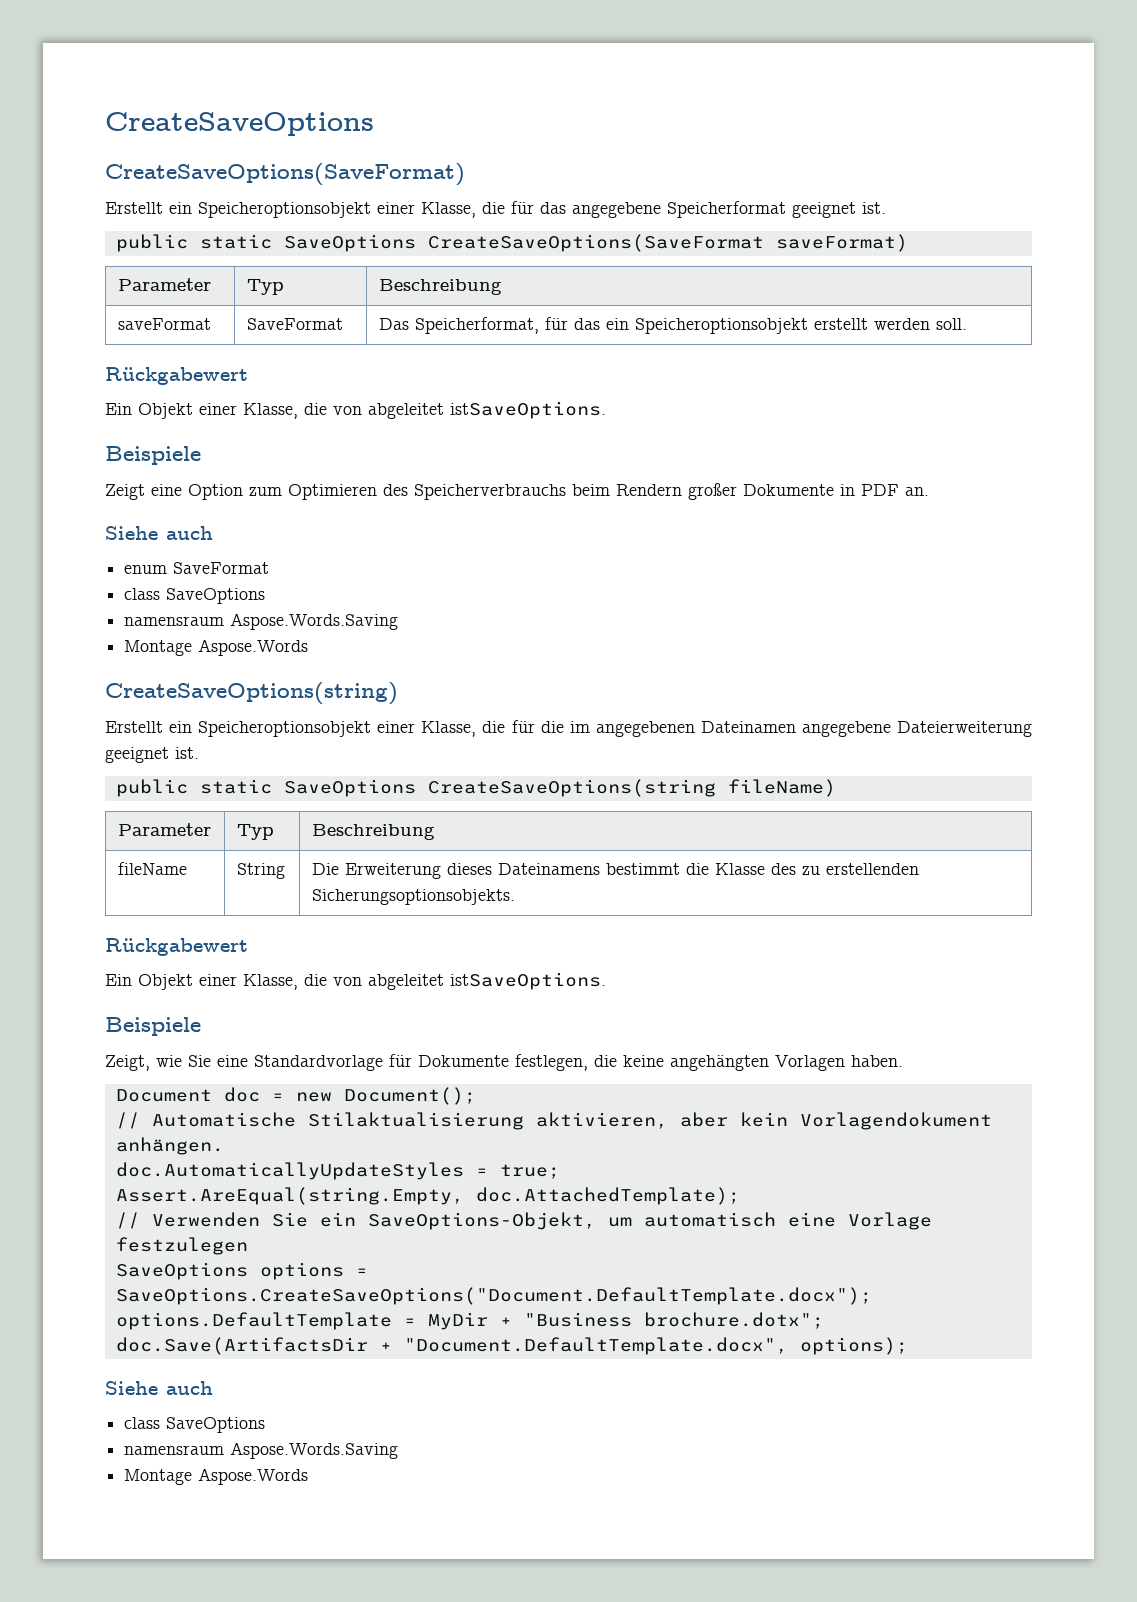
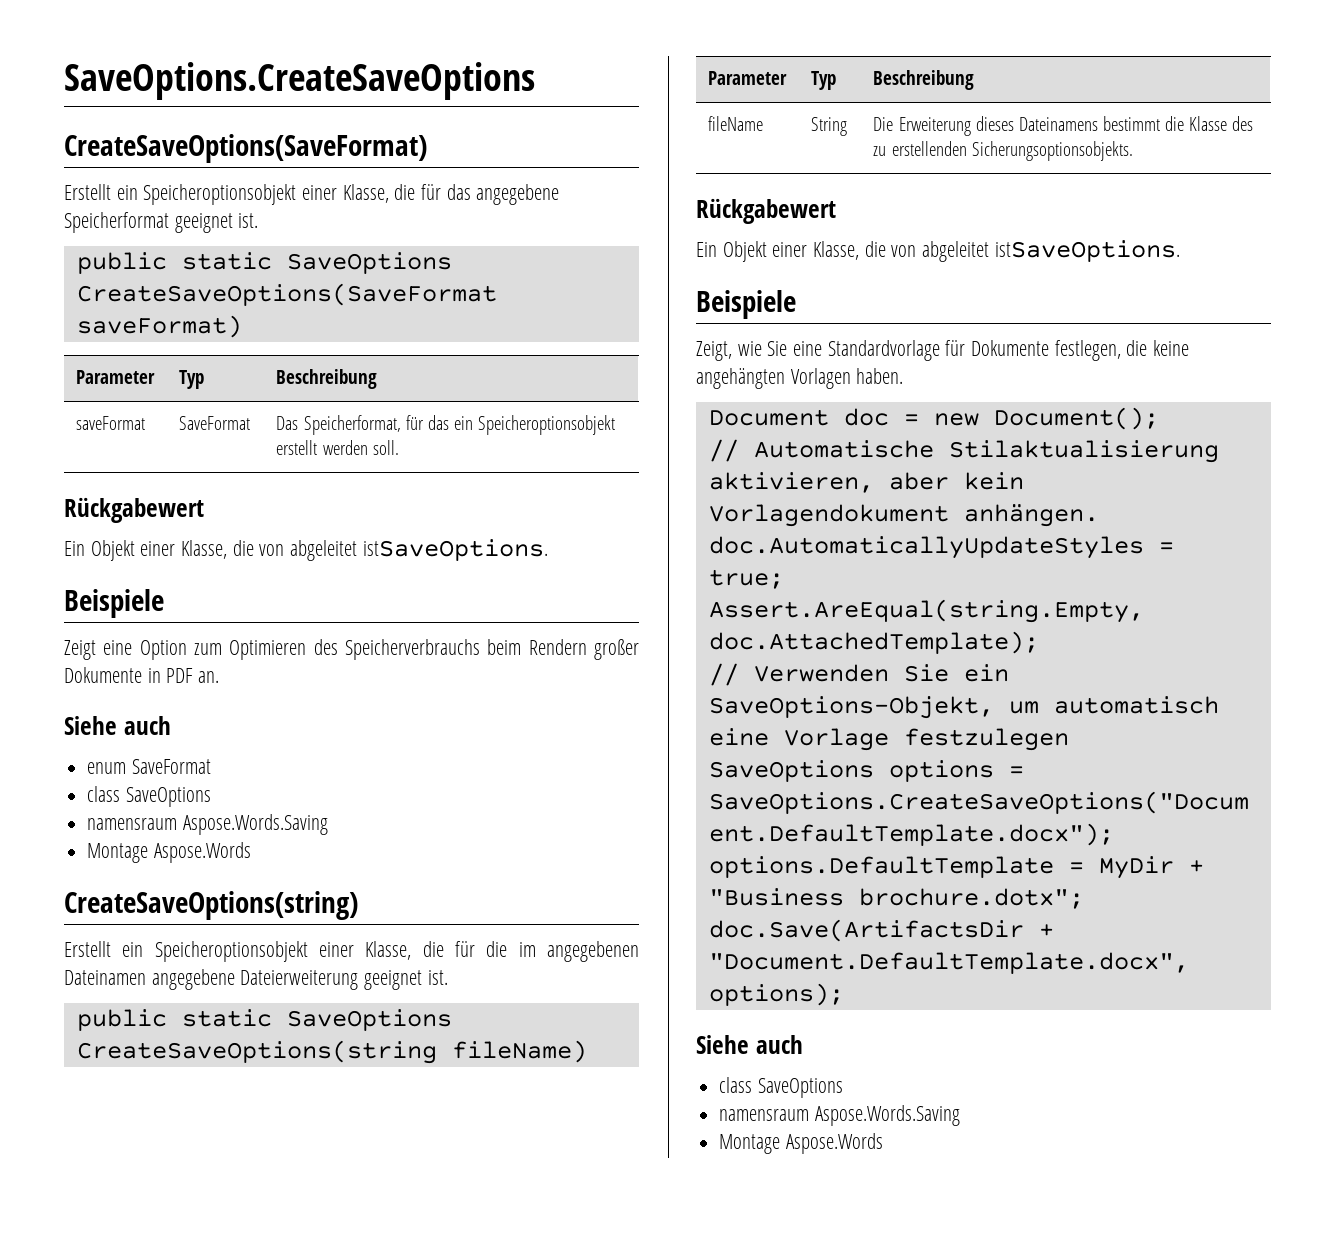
- CreateSaveOptions
+ SaveOptions.CreateSaveOptions

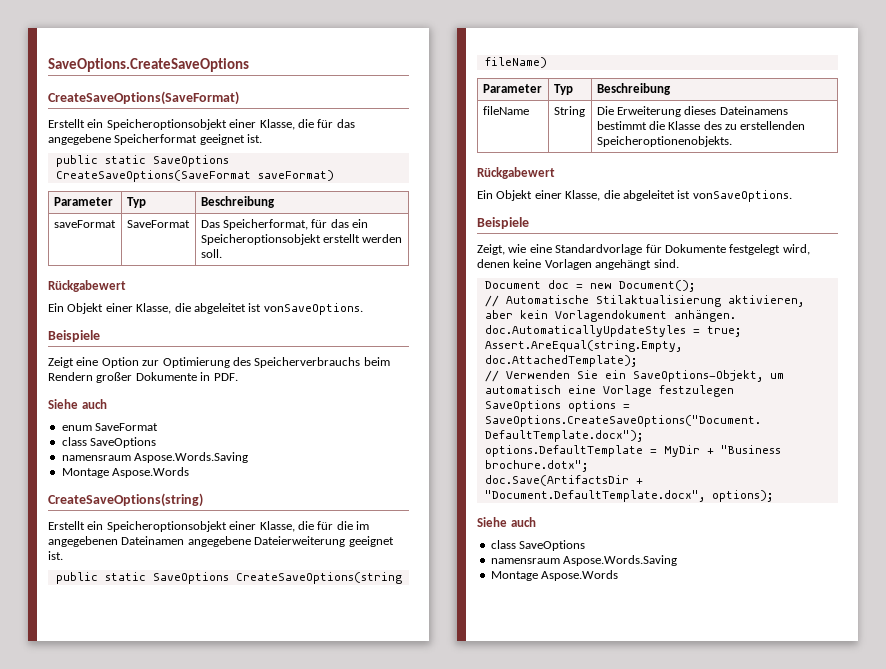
  saveFormat | SaveFormat | Das Speicherformat, für das ein Speicheroptionsobjekt erstellt werden soll.
  Rückgabewert
- Ein Objekt einer Klasse, die von abgeleitet istSaveOptions.
+ Ein Objekt einer Klasse, die abgeleitet ist vonSaveOptions.
- Zeigt eine Option zum Optimieren des Speicherverbrauchs beim Rendern großer Dokumente in PDF an.
+ Zeigt eine Option zur Optimierung des Speicherverbrauchs beim Rendern großer Dokumente in PDF.
- fileName | String | Die Erweiterung dieses Dateinamens bestimmt die Klasse des zu erstellenden Sicherungsoptionsobjekts.
+ fileName | String | Die Erweiterung dieses Dateinamens bestimmt die Klasse des zu erstellenden Speicheroptionenobjekts.
  Rückgabewert
- Ein Objekt einer Klasse, die von abgeleitet istSaveOptions.
+ Ein Objekt einer Klasse, die abgeleitet ist vonSaveOptions.
- Zeigt, wie Sie eine Standardvorlage für Dokumente festlegen, die keine angehängten Vorlagen haben.
+ Zeigt, wie eine Standardvorlage für Dokumente festgelegt wird, denen keine Vorlagen angehängt sind.

